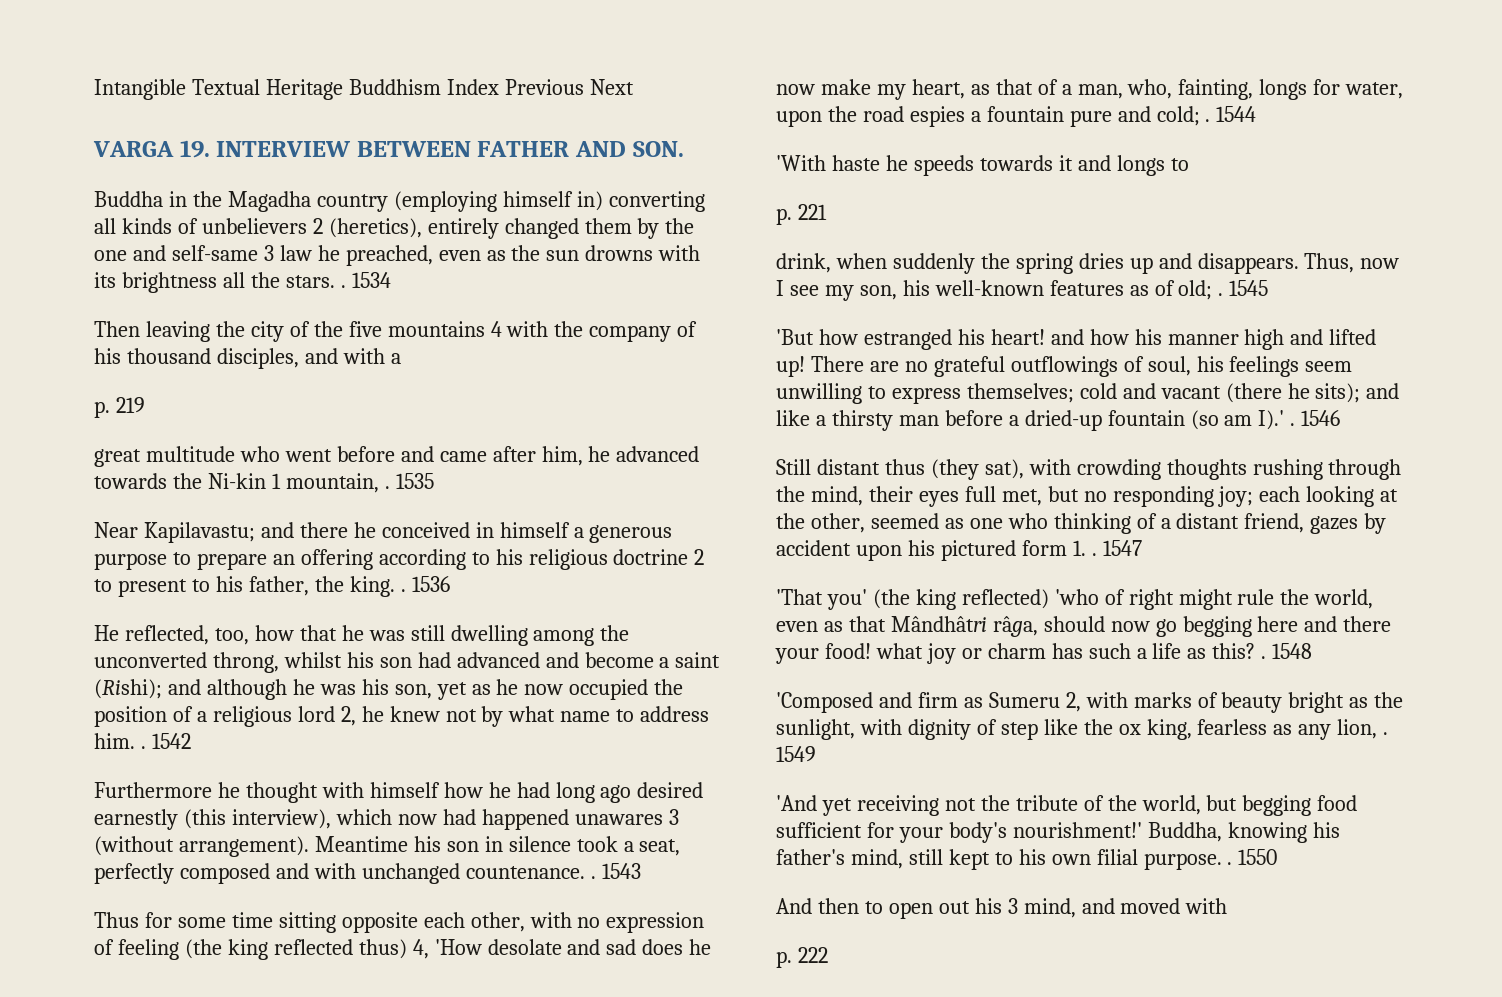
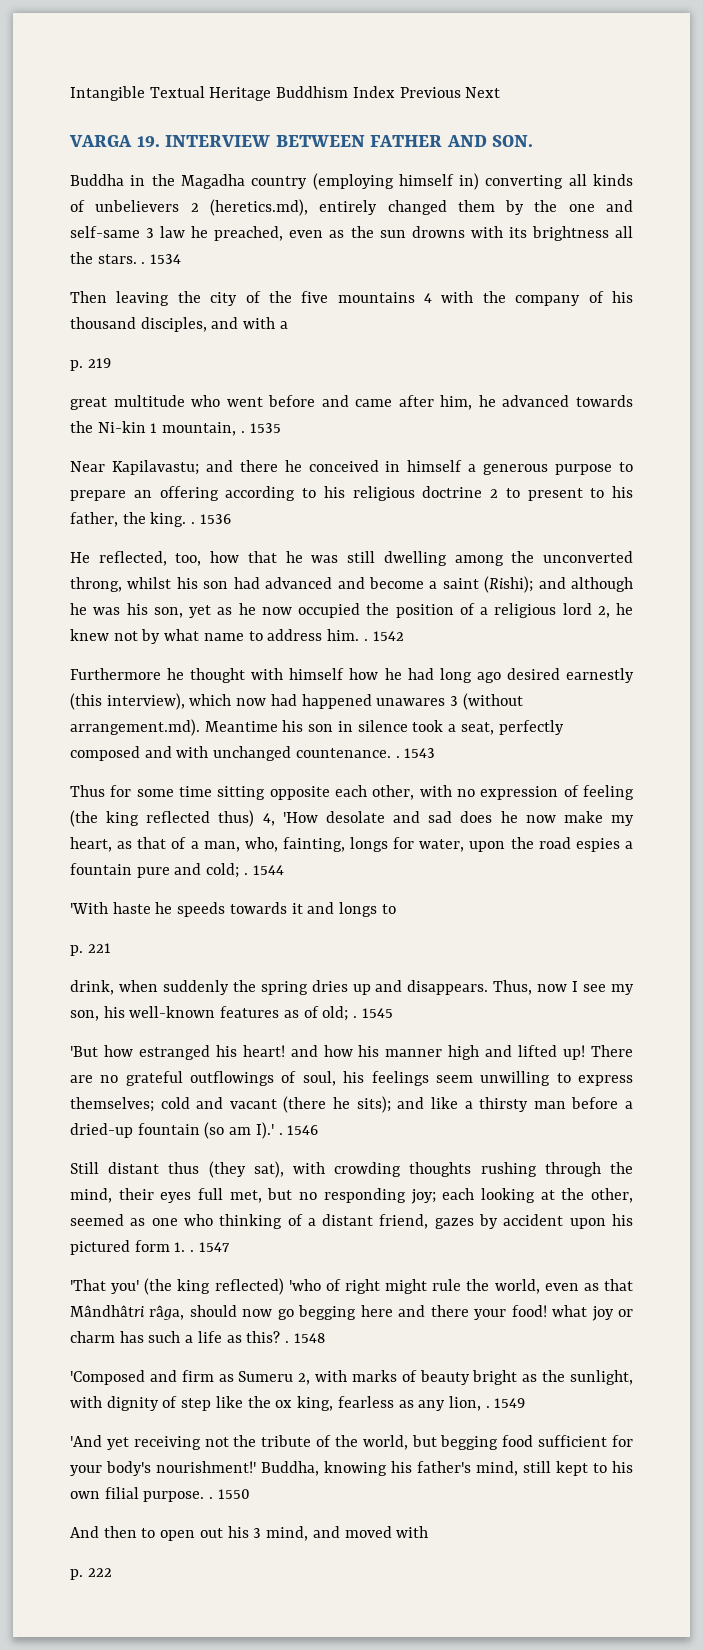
- Buddha in the Magadha country (employing himself in) converting all kinds of unbelievers 2 (heretics), entirely changed them by the one and self-same 3 law he preached, even as the sun drowns with its brightness all the stars. .
+ Buddha in the Magadha country (employing himself in) converting all kinds of unbelievers 2 (heretics.md), entirely changed them by the one and self-same 3 law he preached, even as the sun drowns with its brightness all the stars. .
- Furthermore he thought with himself how he had long ago desired earnestly (this interview), which now had happened unawares 3 (without arrangement). Meantime his son in silence took a seat, perfectly composed and with unchanged countenance. .
+ Furthermore he thought with himself how he had long ago desired earnestly (this interview), which now had happened unawares 3 (without arrangement.md). Meantime his son in silence took a seat, perfectly composed and with unchanged countenance. .

